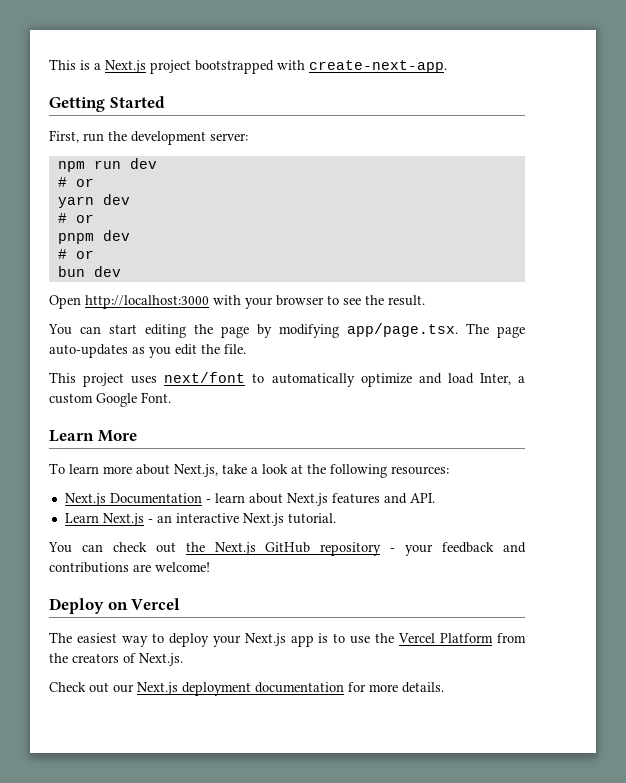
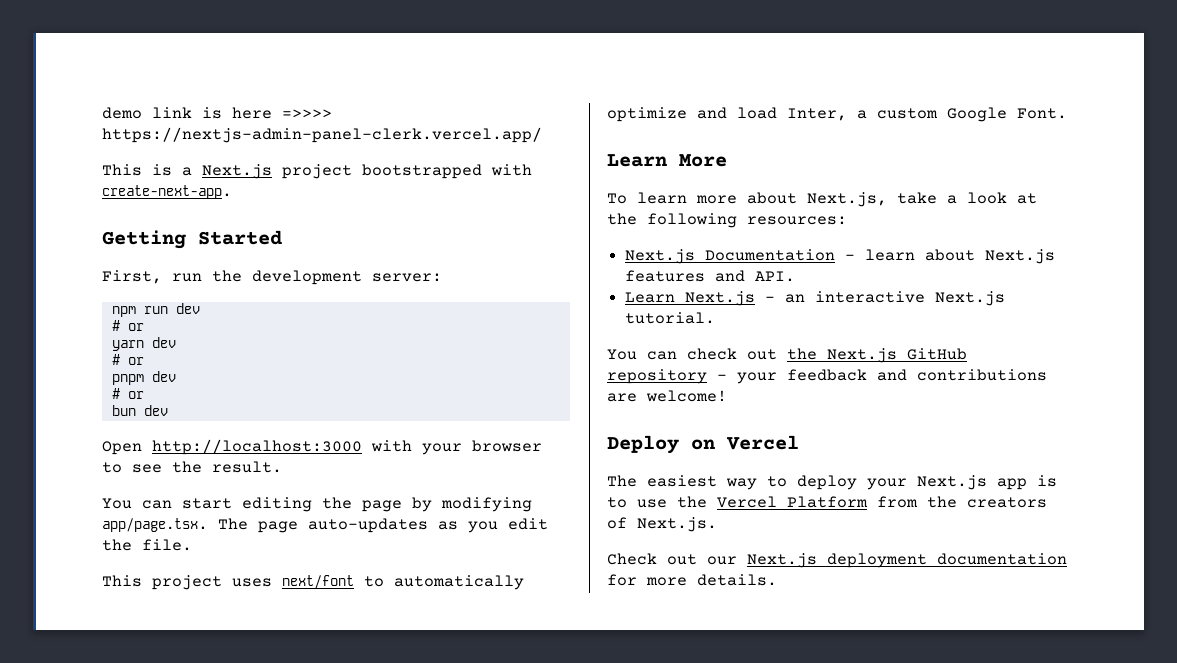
+ demo link is here =>>>> https://nextjs-admin-panel-clerk.vercel.app/

